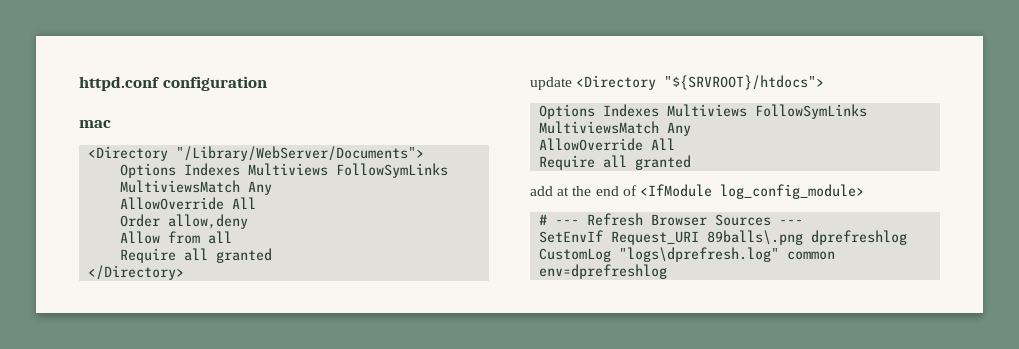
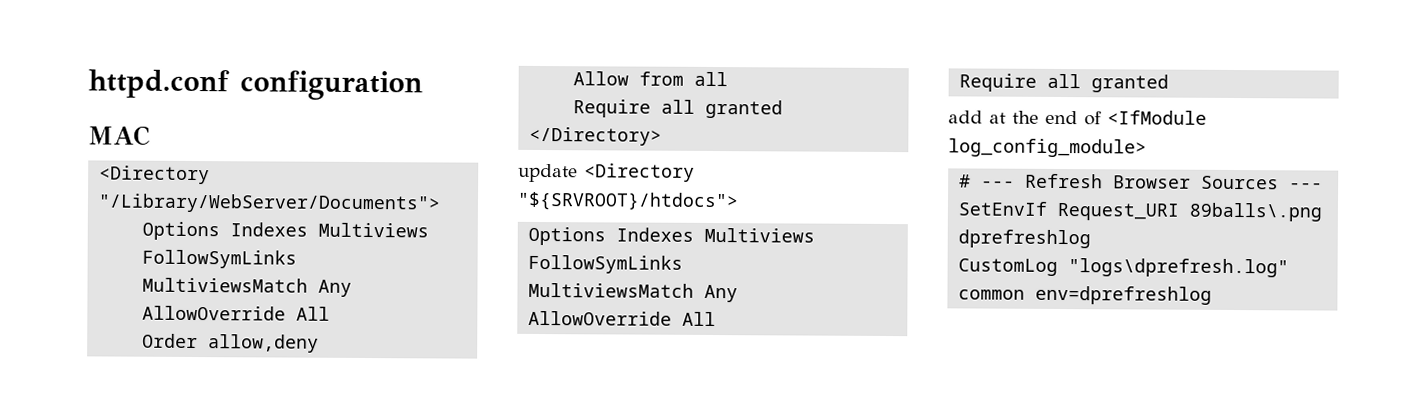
- mac
+ MAC

